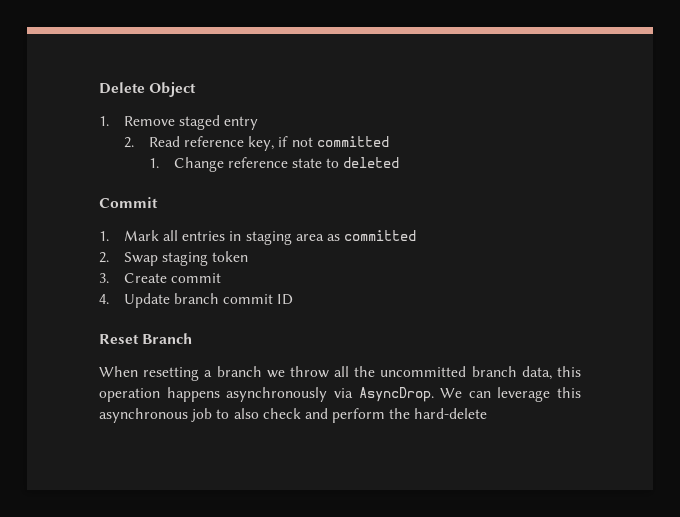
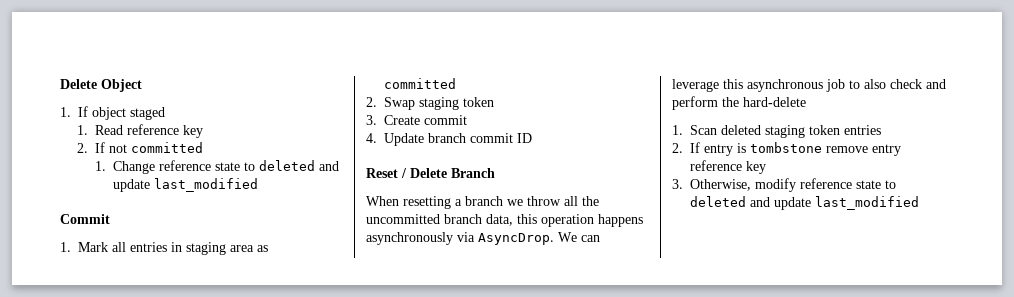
- 1. Remove staged entry
- 2. Read reference key, if not committed
+ 1. If object staged
+ 1. Read reference key
+ 2. If not committed
- 1. Change reference state to deleted
+ 1. Change reference state to deleted and update last_modified
- Reset Branch
+ Reset / Delete Branch
+ 1. Scan deleted staging token entries
+ 2. If entry is tombstone remove entry reference key
+ 3. Otherwise, modify reference state to deleted and update last_modified

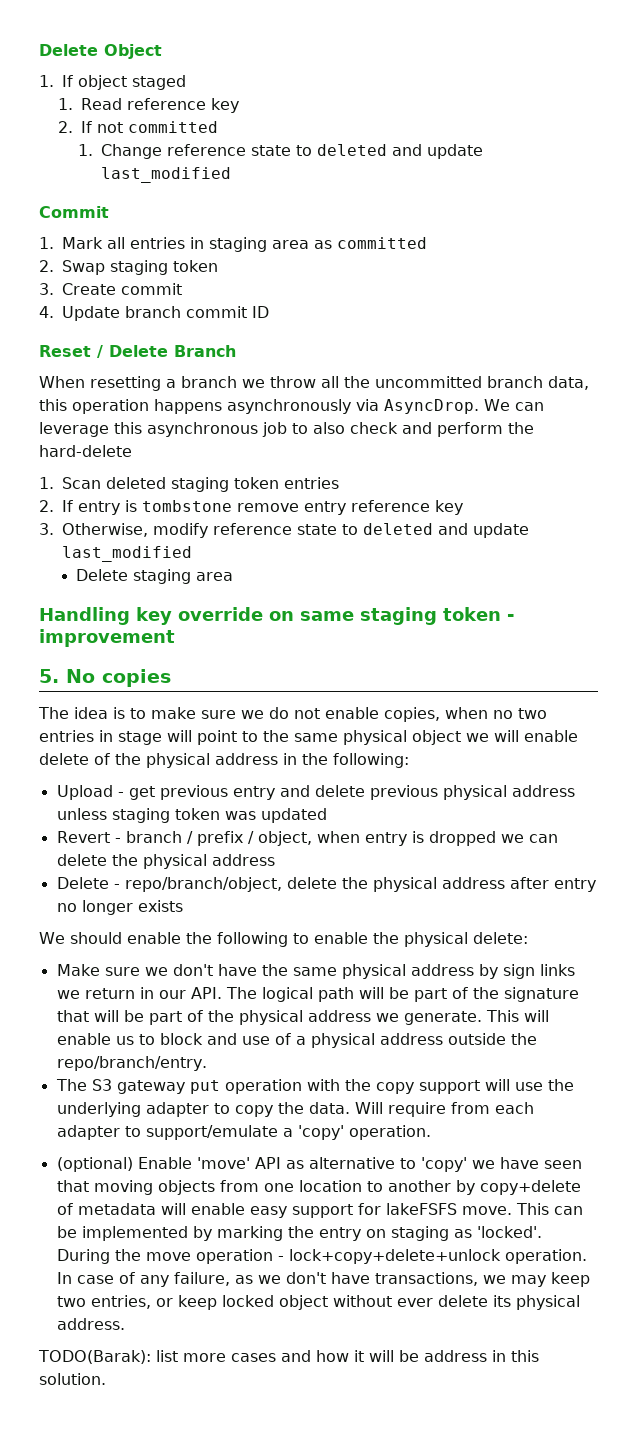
+ Delete staging area
+ Handling key override on same staging token - improvement
+ 5. No copies
+ The idea is to make sure we do not enable copies, when no two entries in stage will point to the same physical object we will enable delete of the physical address in the following:
+ Upload - get previous entry and delete previous physical address unless staging token was updated
+ Revert - branch / prefix / object, when entry is dropped we can delete the physical address
+ Delete - repo/branch/object, delete the physical address after entry no longer exists
+ We should enable the following to enable the physical delete:
+ Make sure we don't have the same physical address by sign links we return in our API. The logical path will be part of the signature that will be part of the physical address we generate. This will enable us to block and use of a physical address outside the repo/branch/entry.
+ The S3 gateway put operation with the copy support will use the underlying adapter to copy the data. Will require from each adapter to support/emulate a 'copy' operation.
+ (optional) Enable 'move' API as alternative to 'copy' we have seen that moving objects from one location to another by copy+delete of metadata will enable easy support for lakeFSFS move. This can be implemented by marking the entry on staging as 'locked'. During the move operation - lock+copy+delete+unlock operation. In case of any failure, as we don't have transactions, we may keep two entries, or keep locked object without ever delete its physical address.
+ TODO(Barak): list more cases and how it will be address in this solution.

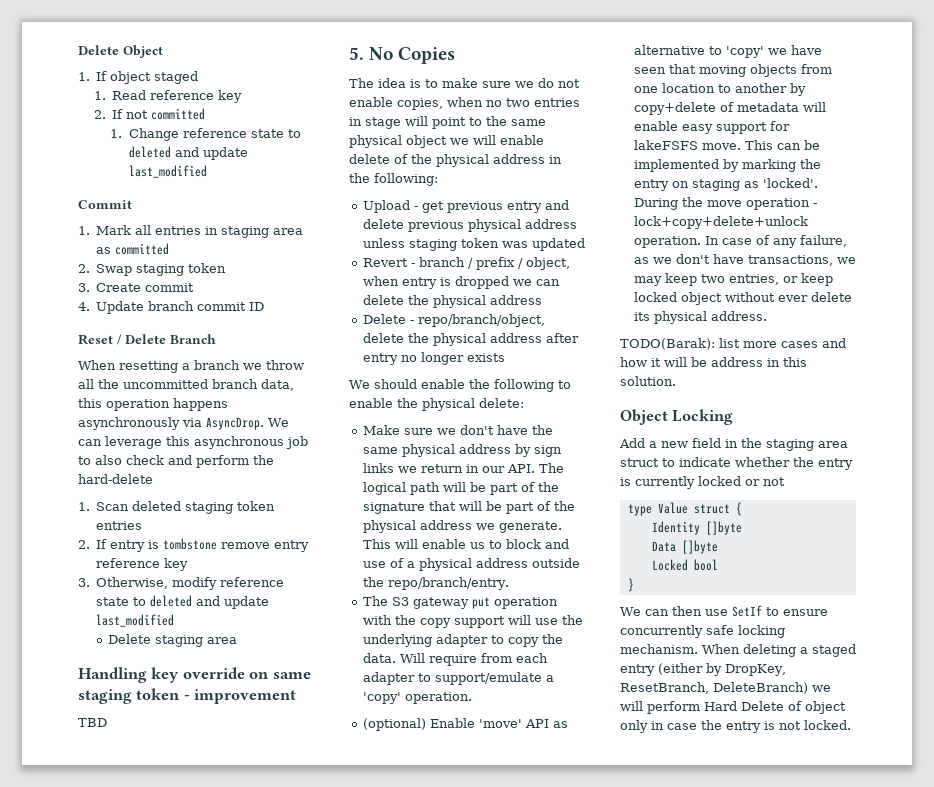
+ TBD
- 5. No copies
+ 5. No Copies
+ Object Locking
+ Add a new field in the staging area struct to indicate whether the entry is currently locked or not
+ type Value struct {
+ Identity []byte
+ Data []byte
+ Locked bool
+ }
+ We can then use SetIf to ensure concurrently safe locking mechanism. When deleting a staged entry (either by DropKey, ResetBranch, DeleteBranch) we will perform Hard Delete of object only in case the entry is not locked.

